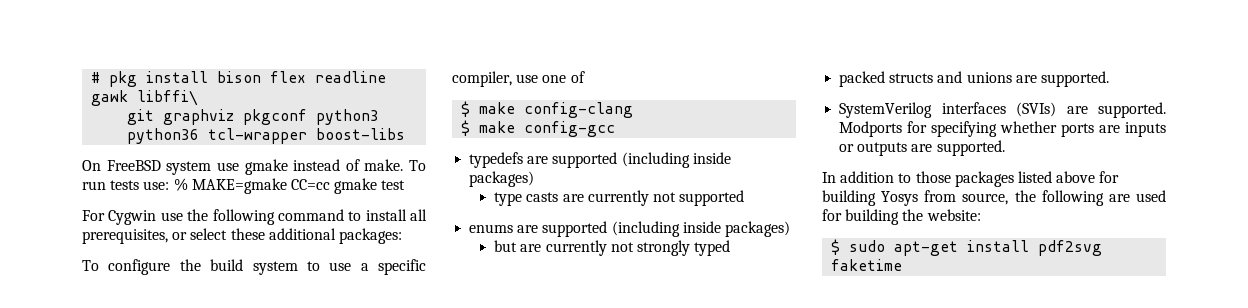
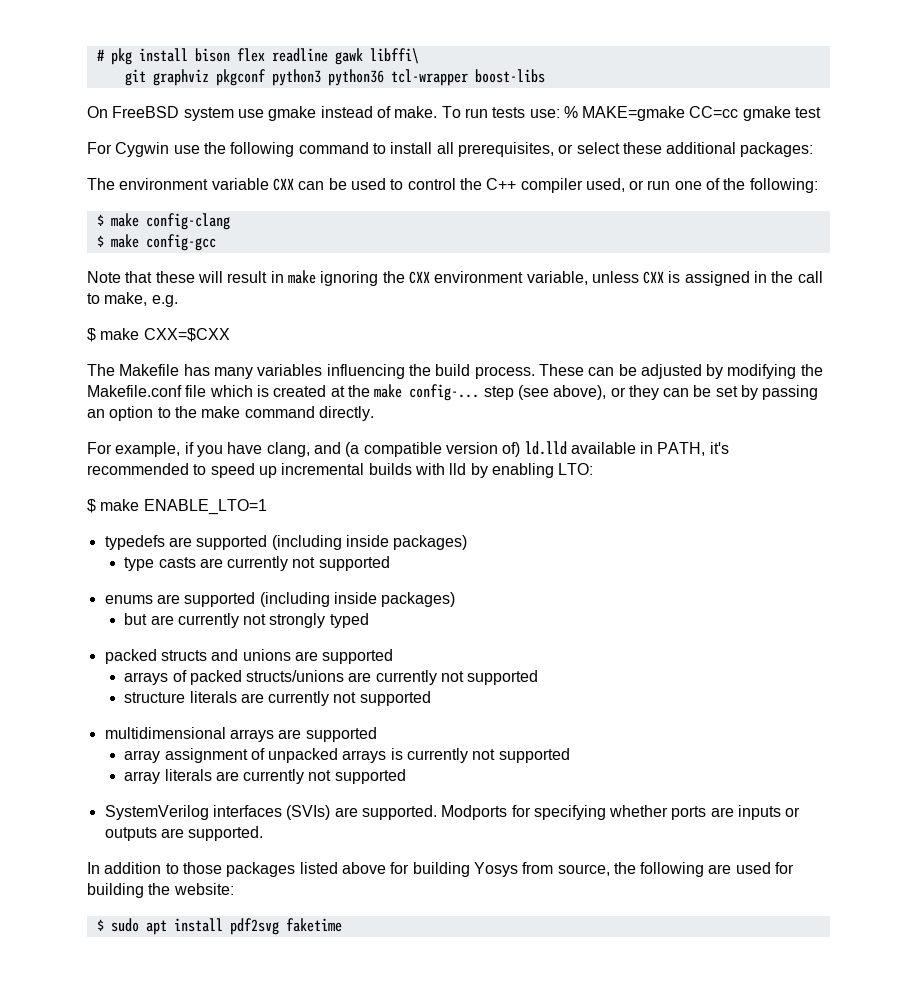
- To configure the build system to use a specific compiler, use one of
+ The environment variable CXX can be used to control the C++ compiler used, or run one of the following:
+ Note that these will result in make ignoring the CXX environment variable, unless CXX is assigned in the call to make, e.g.
+ $ make CXX=$CXX
+ The Makefile has many variables influencing the build process. These can be adjusted by modifying the Makefile.conf file which is created at the make config-... step (see above), or they can be set by passing an option to the make command directly.
+ For example, if you have clang, and (a compatible version of) ld.lld available in PATH, it's recommended to speed up incremental builds with lld by enabling LTO:
+ $ make ENABLE_LTO=1
- packed structs and unions are supported.
+ packed structs and unions are supported
+ arrays of packed structs/unions are currently not supported
+ structure literals are currently not supported
+ multidimensional arrays are supported
+ array assignment of unpacked arrays is currently not supported
+ array literals are currently not supported
- $ sudo apt-get install pdf2svg faketime
+ $ sudo apt install pdf2svg faketime

